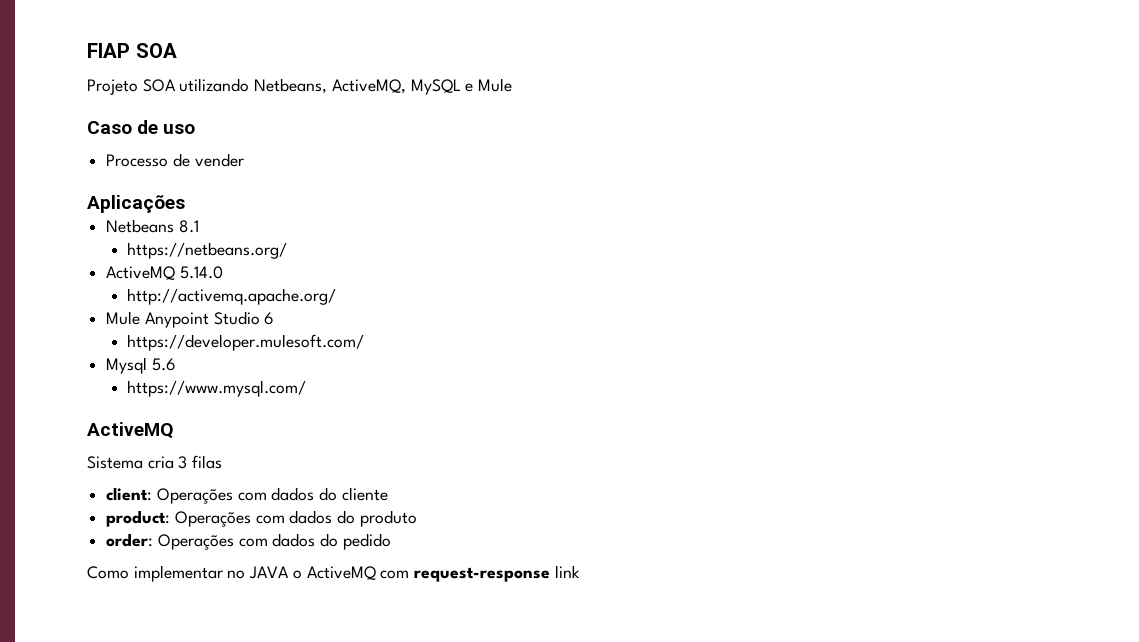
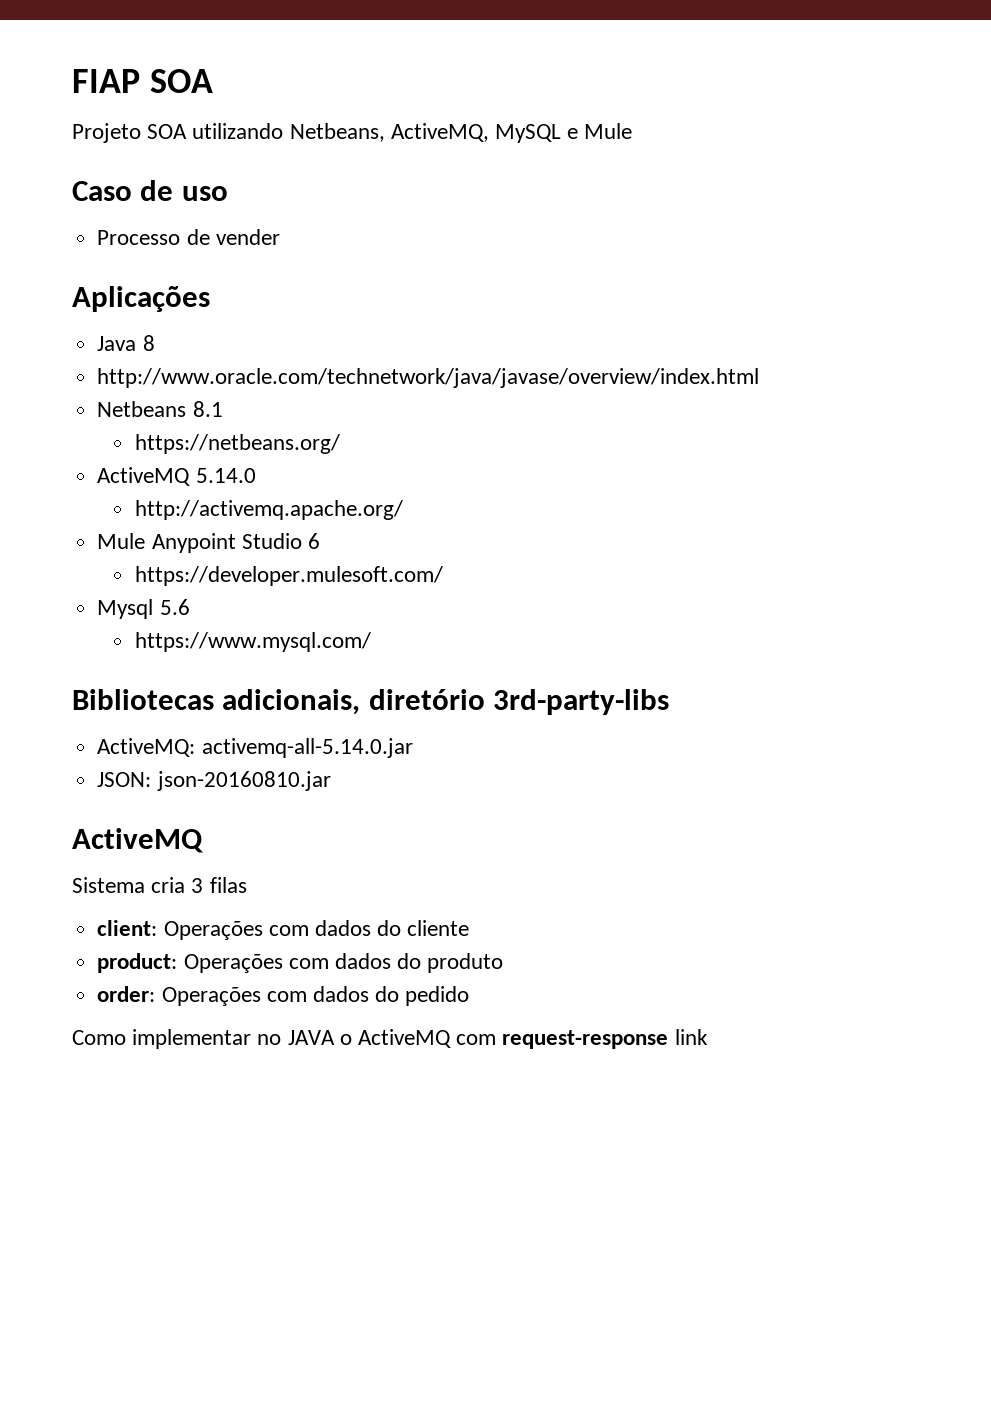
+ Java 8
+ http://www.oracle.com/technetwork/java/javase/overview/index.html
+ Bibliotecas adicionais, diretório 3rd-party-libs
+ ActiveMQ: activemq-all-5.14.0.jar
+ JSON: json-20160810.jar

